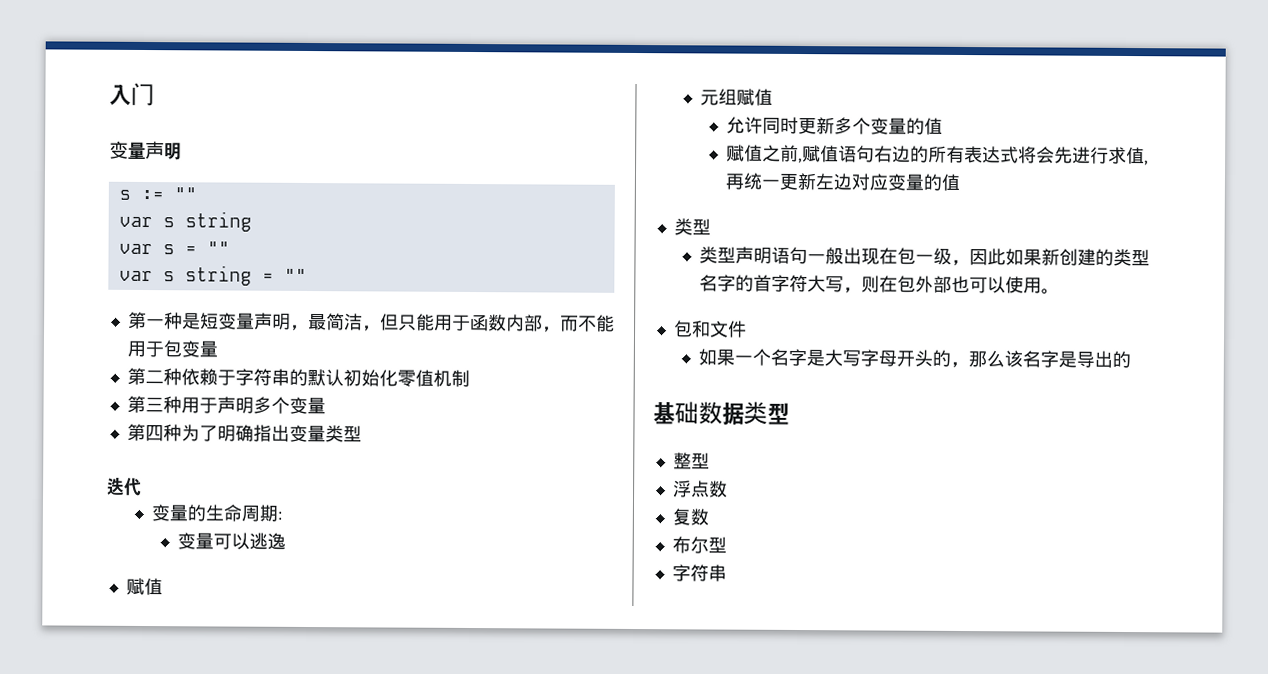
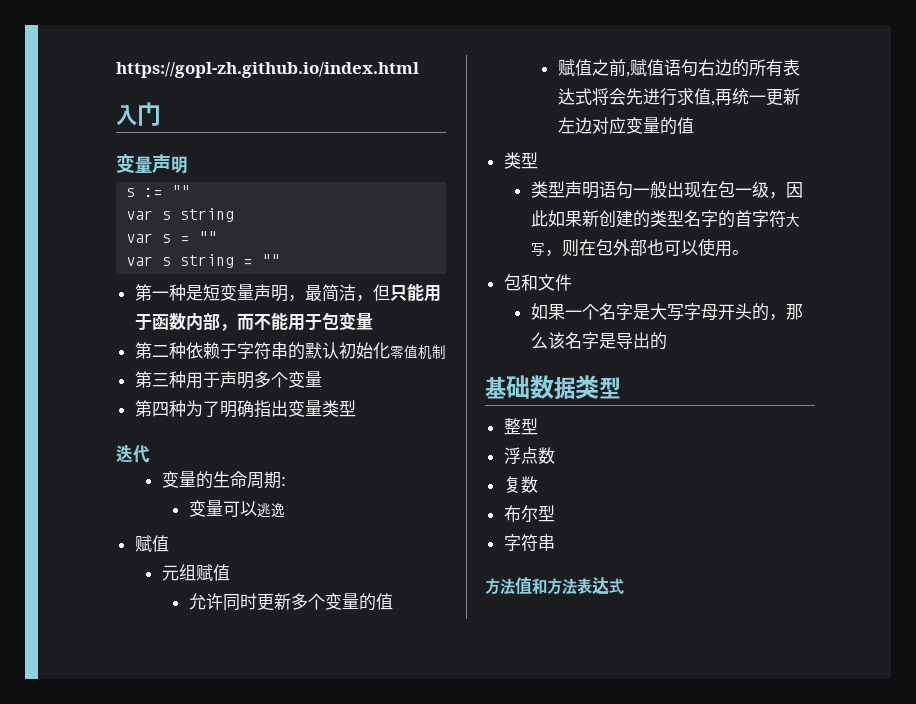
+ https://gopl-zh.github.io/index.html
+ 方法值和方法表达式

